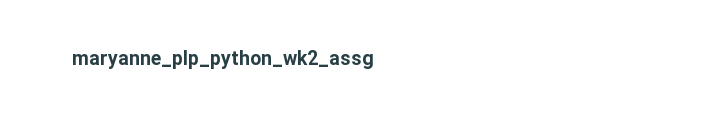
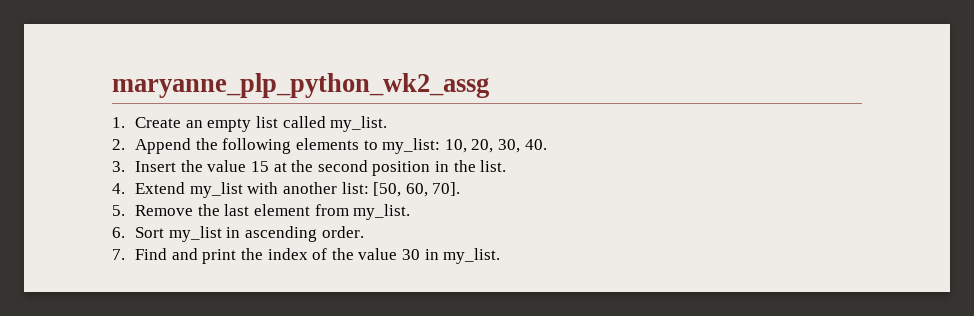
+ 1. Create an empty list called my_list.
+ 2. Append the following elements to my_list: 10, 20, 30, 40.
+ 3. Insert the value 15 at the second position in the list.
+ 4. Extend my_list with another list: [50, 60, 70].
+ 5. Remove the last element from my_list.
+ 6. Sort my_list in ascending order.
+ 7. Find and print the index of the value 30 in my_list.

